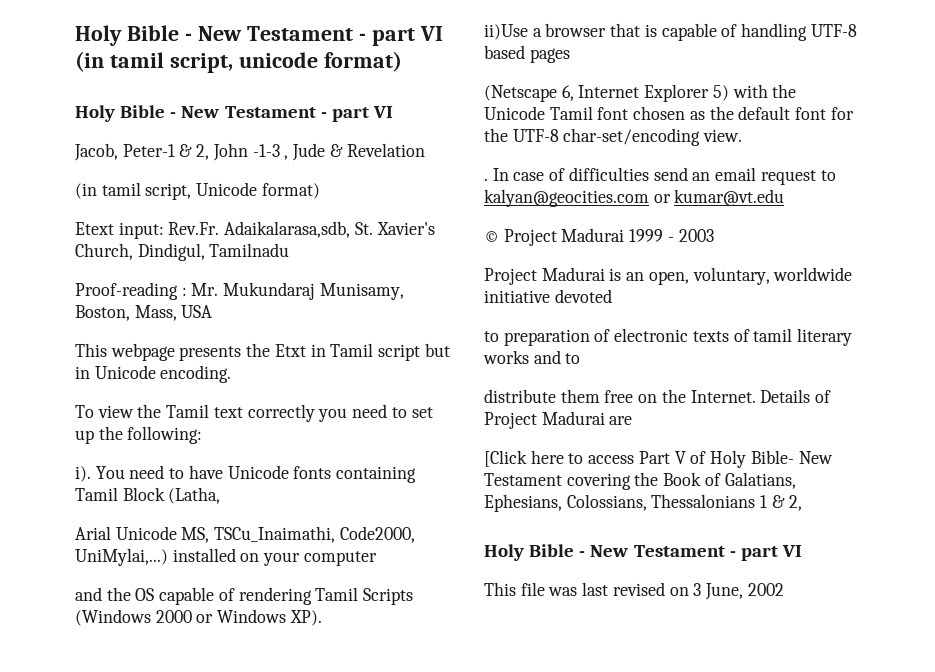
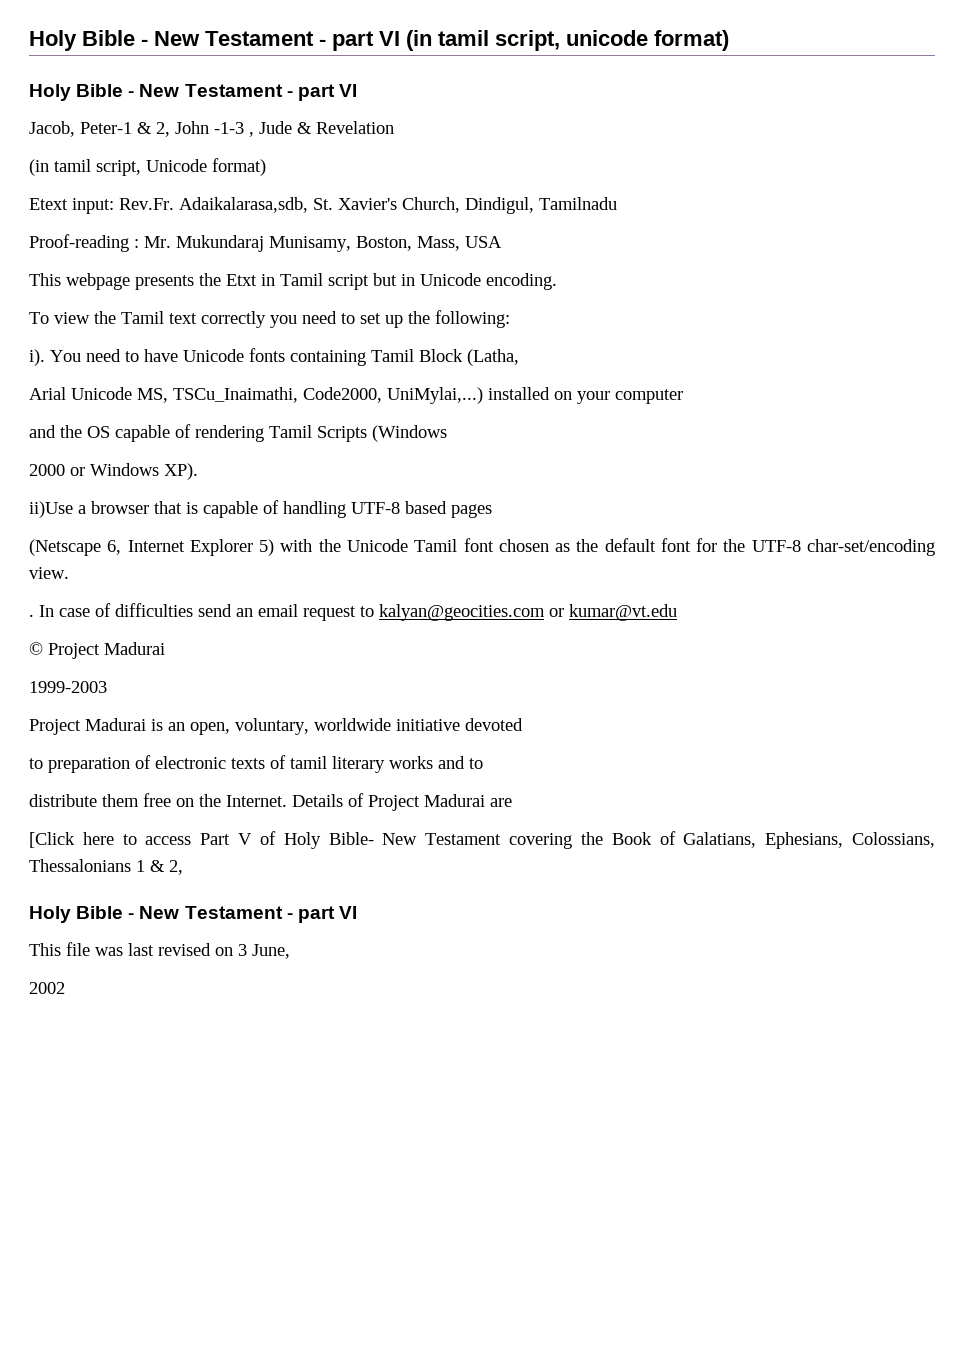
- and the OS capable of rendering Tamil Scripts (Windows 2000 or Windows XP).
+ and the OS capable of rendering Tamil Scripts (Windows
+ 2000 or Windows XP).
- © Project Madurai 1999 - 2003
+ © Project Madurai
+ 1999-2003
- This file was last revised on 3 June, 2002
+ This file was last revised on 3 June,
+ 2002

